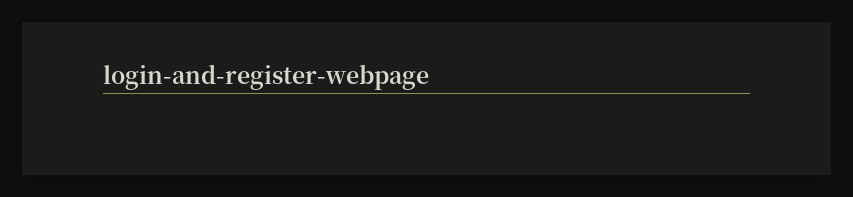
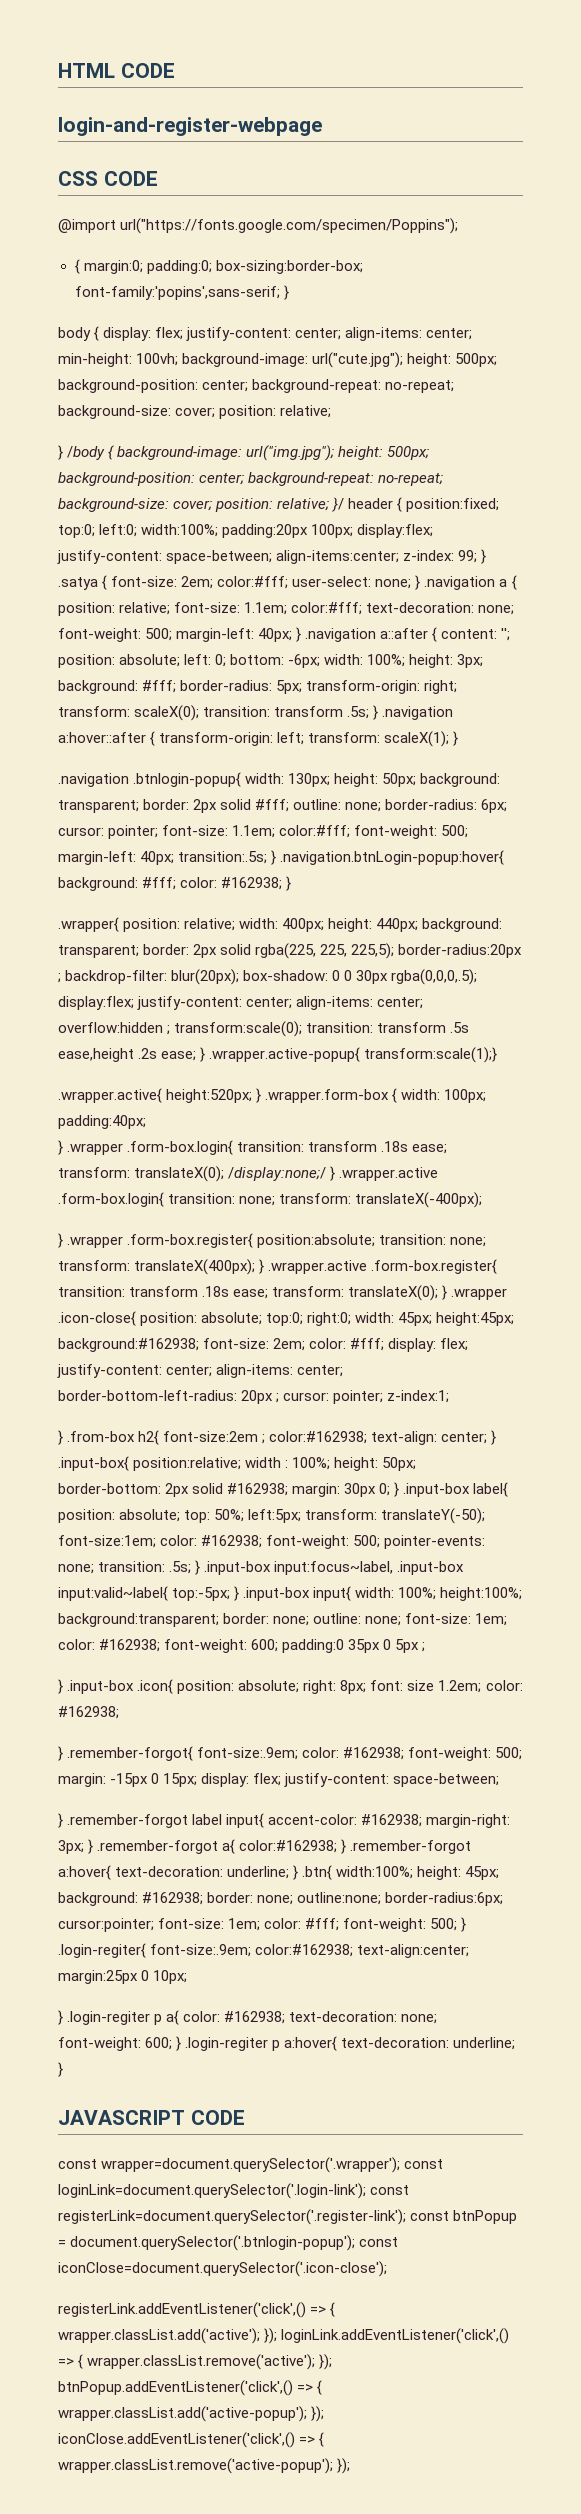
+ HTML CODE
+ CSS CODE
+ @import url("https://fonts.google.com/specimen/Poppins");
+ { margin:0; padding:0; box-sizing:border-box; font-family:'popins',sans-serif; }
+ body { display: flex; justify-content: center; align-items: center; min-height: 100vh; background-image: url("cute.jpg"); height: 500px; background-position: center; background-repeat: no-repeat; background-size: cover; position: relative;
+ } /body { background-image: url("img.jpg"); height: 500px; background-position: center; background-repeat: no-repeat; background-size: cover; position: relative; }/ header { position:fixed; top:0; left:0; width:100%; padding:20px 100px; display:flex; justify-content: space-between; align-items:center; z-index: 99; } .satya { font-size: 2em; color:#fff; user-select: none; } .navigation a { position: relative; font-size: 1.1em; color:#fff; text-decoration: none; font-weight: 500; margin-left: 40px; } .navigation a::after { content: ''; position: absolute; left: 0; bottom: -6px; width: 100%; height: 3px; background: #fff; border-radius: 5px; transform-origin: right; transform: scaleX(0); transition: transform .5s; } .navigation a:hover::after { transform-origin: left; transform: scaleX(1); }
+ .navigation .btnlogin-popup{ width: 130px; height: 50px; background: transparent; border: 2px solid #fff; outline: none; border-radius: 6px; cursor: pointer; font-size: 1.1em; color:#fff; font-weight: 500; margin-left: 40px; transition:.5s; } .navigation.btnLogin-popup:hover{ background: #fff; color: #162938; }
+ .wrapper{ position: relative; width: 400px; height: 440px; background: transparent; border: 2px solid rgba(225, 225, 225,5); border-radius:20px ; backdrop-filter: blur(20px); box-shadow: 0 0 30px rgba(0,0,0,.5); display:flex; justify-content: center; align-items: center; overflow:hidden ; transform:scale(0); transition: transform .5s ease,height .2s ease; } .wrapper.active-popup{ transform:scale(1);}
+ .wrapper.active{ height:520px; } .wrapper.form-box { width: 100px; padding:40px;
+ } .wrapper .form-box.login{ transition: transform .18s ease; transform: translateX(0); /display:none;/ } .wrapper.active .form-box.login{ transition: none; transform: translateX(-400px);
+ } .wrapper .form-box.register{ position:absolute; transition: none; transform: translateX(400px); } .wrapper.active .form-box.register{ transition: transform .18s ease; transform: translateX(0); } .wrapper .icon-close{ position: absolute; top:0; right:0; width: 45px; height:45px; background:#162938; font-size: 2em; color: #fff; display: flex; justify-content: center; align-items: center; border-bottom-left-radius: 20px ; cursor: pointer; z-index:1;
+ } .from-box h2{ font-size:2em ; color:#162938; text-align: center; } .input-box{ position:relative; width : 100%; height: 50px; border-bottom: 2px solid #162938; margin: 30px 0; } .input-box label{ position: absolute; top: 50%; left:5px; transform: translateY(-50); font-size:1em; color: #162938; font-weight: 500; pointer-events: none; transition: .5s; } .input-box input:focus~label, .input-box input:valid~label{ top:-5px; } .input-box input{ width: 100%; height:100%; background:transparent; border: none; outline: none; font-size: 1em; color: #162938; font-weight: 600; padding:0 35px 0 5px ;
+ } .input-box .icon{ position: absolute; right: 8px; font: size 1.2em; color: #162938;
+ } .remember-forgot{ font-size:.9em; color: #162938; font-weight: 500; margin: -15px 0 15px; display: flex; justify-content: space-between;
+ } .remember-forgot label input{ accent-color: #162938; margin-right: 3px; } .remember-forgot a{ color:#162938; } .remember-forgot a:hover{ text-decoration: underline; } .btn{ width:100%; height: 45px; background: #162938; border: none; outline:none; border-radius:6px; cursor:pointer; font-size: 1em; color: #fff; font-weight: 500; } .login-regiter{ font-size:.9em; color:#162938; text-align:center; margin:25px 0 10px;
+ } .login-regiter p a{ color: #162938; text-decoration: none; font-weight: 600; } .login-regiter p a:hover{ text-decoration: underline; }
+ JAVASCRIPT CODE
+ const wrapper=document.querySelector('.wrapper'); const loginLink=document.querySelector('.login-link'); const registerLink=document.querySelector('.register-link'); const btnPopup = document.querySelector('.btnlogin-popup'); const iconClose=document.querySelector('.icon-close');
+ registerLink.addEventListener('click',() => { wrapper.classList.add('active'); }); loginLink.addEventListener('click',() => { wrapper.classList.remove('active'); }); btnPopup.addEventListener('click',() => { wrapper.classList.add('active-popup'); }); iconClose.addEventListener('click',() => { wrapper.classList.remove('active-popup'); });

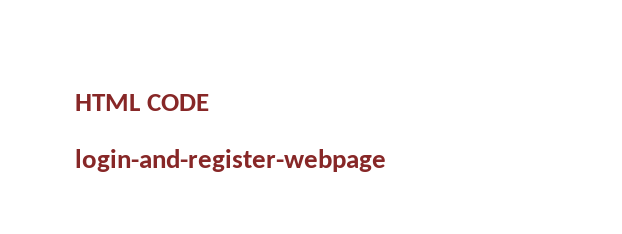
- CSS CODE
- @import url("https://fonts.google.com/specimen/Poppins");
- { margin:0; padding:0; box-sizing:border-box; font-family:'popins',sans-serif; }
- body { display: flex; justify-content: center; align-items: center; min-height: 100vh; background-image: url("cute.jpg"); height: 500px; background-position: center; background-repeat: no-repeat; background-size: cover; position: relative;
- } /body { background-image: url("img.jpg"); height: 500px; background-position: center; background-repeat: no-repeat; background-size: cover; position: relative; }/ header { position:fixed; top:0; left:0; width:100%; padding:20px 100px; display:flex; justify-content: space-between; align-items:center; z-index: 99; } .satya { font-size: 2em; color:#fff; user-select: none; } .navigation a { position: relative; font-size: 1.1em; color:#fff; text-decoration: none; font-weight: 500; margin-left: 40px; } .navigation a::after { content: ''; position: absolute; left: 0; bottom: -6px; width: 100%; height: 3px; background: #fff; border-radius: 5px; transform-origin: right; transform: scaleX(0); transition: transform .5s; } .navigation a:hover::after { transform-origin: left; transform: scaleX(1); }
- .navigation .btnlogin-popup{ width: 130px; height: 50px; background: transparent; border: 2px solid #fff; outline: none; border-radius: 6px; cursor: pointer; font-size: 1.1em; color:#fff; font-weight: 500; margin-left: 40px; transition:.5s; } .navigation.btnLogin-popup:hover{ background: #fff; color: #162938; }
- .wrapper{ position: relative; width: 400px; height: 440px; background: transparent; border: 2px solid rgba(225, 225, 225,5); border-radius:20px ; backdrop-filter: blur(20px); box-shadow: 0 0 30px rgba(0,0,0,.5); display:flex; justify-content: center; align-items: center; overflow:hidden ; transform:scale(0); transition: transform .5s ease,height .2s ease; } .wrapper.active-popup{ transform:scale(1);}
- .wrapper.active{ height:520px; } .wrapper.form-box { width: 100px; padding:40px;
- } .wrapper .form-box.login{ transition: transform .18s ease; transform: translateX(0); /display:none;/ } .wrapper.active .form-box.login{ transition: none; transform: translateX(-400px);
- } .wrapper .form-box.register{ position:absolute; transition: none; transform: translateX(400px); } .wrapper.active .form-box.register{ transition: transform .18s ease; transform: translateX(0); } .wrapper .icon-close{ position: absolute; top:0; right:0; width: 45px; height:45px; background:#162938; font-size: 2em; color: #fff; display: flex; justify-content: center; align-items: center; border-bottom-left-radius: 20px ; cursor: pointer; z-index:1;
- } .from-box h2{ font-size:2em ; color:#162938; text-align: center; } .input-box{ position:relative; width : 100%; height: 50px; border-bottom: 2px solid #162938; margin: 30px 0; } .input-box label{ position: absolute; top: 50%; left:5px; transform: translateY(-50); font-size:1em; color: #162938; font-weight: 500; pointer-events: none; transition: .5s; } .input-box input:focus~label, .input-box input:valid~label{ top:-5px; } .input-box input{ width: 100%; height:100%; background:transparent; border: none; outline: none; font-size: 1em; color: #162938; font-weight: 600; padding:0 35px 0 5px ;
- } .input-box .icon{ position: absolute; right: 8px; font: size 1.2em; color: #162938;
- } .remember-forgot{ font-size:.9em; color: #162938; font-weight: 500; margin: -15px 0 15px; display: flex; justify-content: space-between;
- } .remember-forgot label input{ accent-color: #162938; margin-right: 3px; } .remember-forgot a{ color:#162938; } .remember-forgot a:hover{ text-decoration: underline; } .btn{ width:100%; height: 45px; background: #162938; border: none; outline:none; border-radius:6px; cursor:pointer; font-size: 1em; color: #fff; font-weight: 500; } .login-regiter{ font-size:.9em; color:#162938; text-align:center; margin:25px 0 10px;
- } .login-regiter p a{ color: #162938; text-decoration: none; font-weight: 600; } .login-regiter p a:hover{ text-decoration: underline; }
- JAVASCRIPT CODE
- const wrapper=document.querySelector('.wrapper'); const loginLink=document.querySelector('.login-link'); const registerLink=document.querySelector('.register-link'); const btnPopup = document.querySelector('.btnlogin-popup'); const iconClose=document.querySelector('.icon-close');
- registerLink.addEventListener('click',() => { wrapper.classList.add('active'); }); loginLink.addEventListener('click',() => { wrapper.classList.remove('active'); }); btnPopup.addEventListener('click',() => { wrapper.classList.add('active-popup'); }); iconClose.addEventListener('click',() => { wrapper.classList.remove('active-popup'); });

